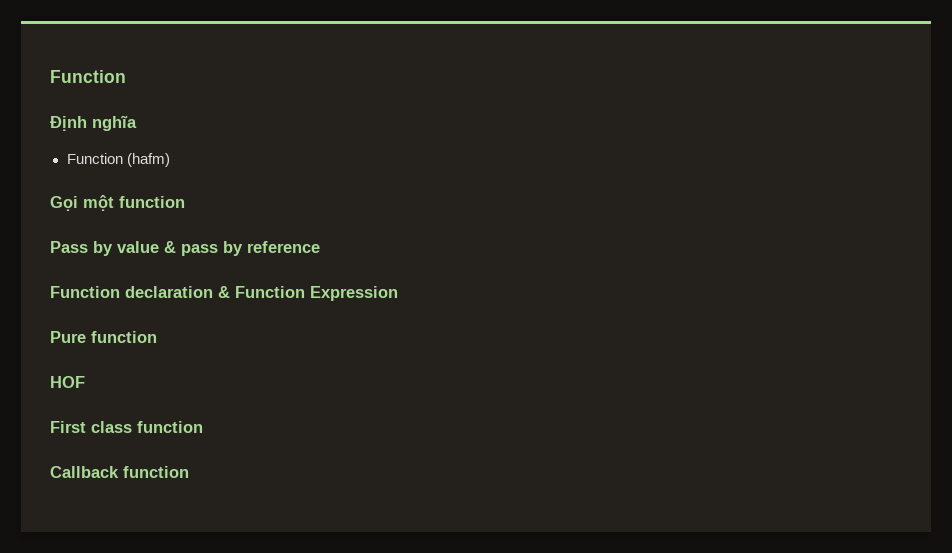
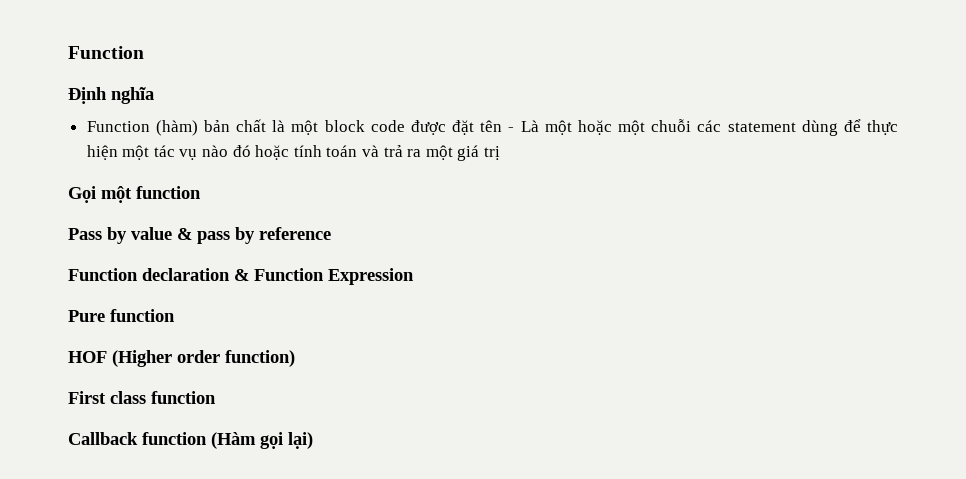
- Function (hafm)
+ Function (hàm) bản chất là một block code được đặt tên - Là một hoặc một chuỗi các statement dùng để thực hiện một tác vụ nào đó hoặc tính toán và trả ra một giá trị
- HOF
+ HOF (Higher order function)
- Callback function
+ Callback function (Hàm gọi lại)

